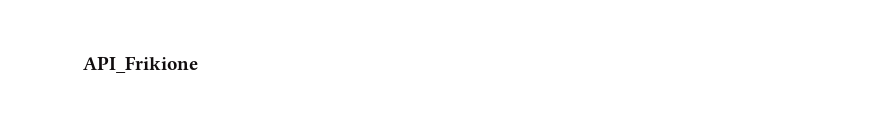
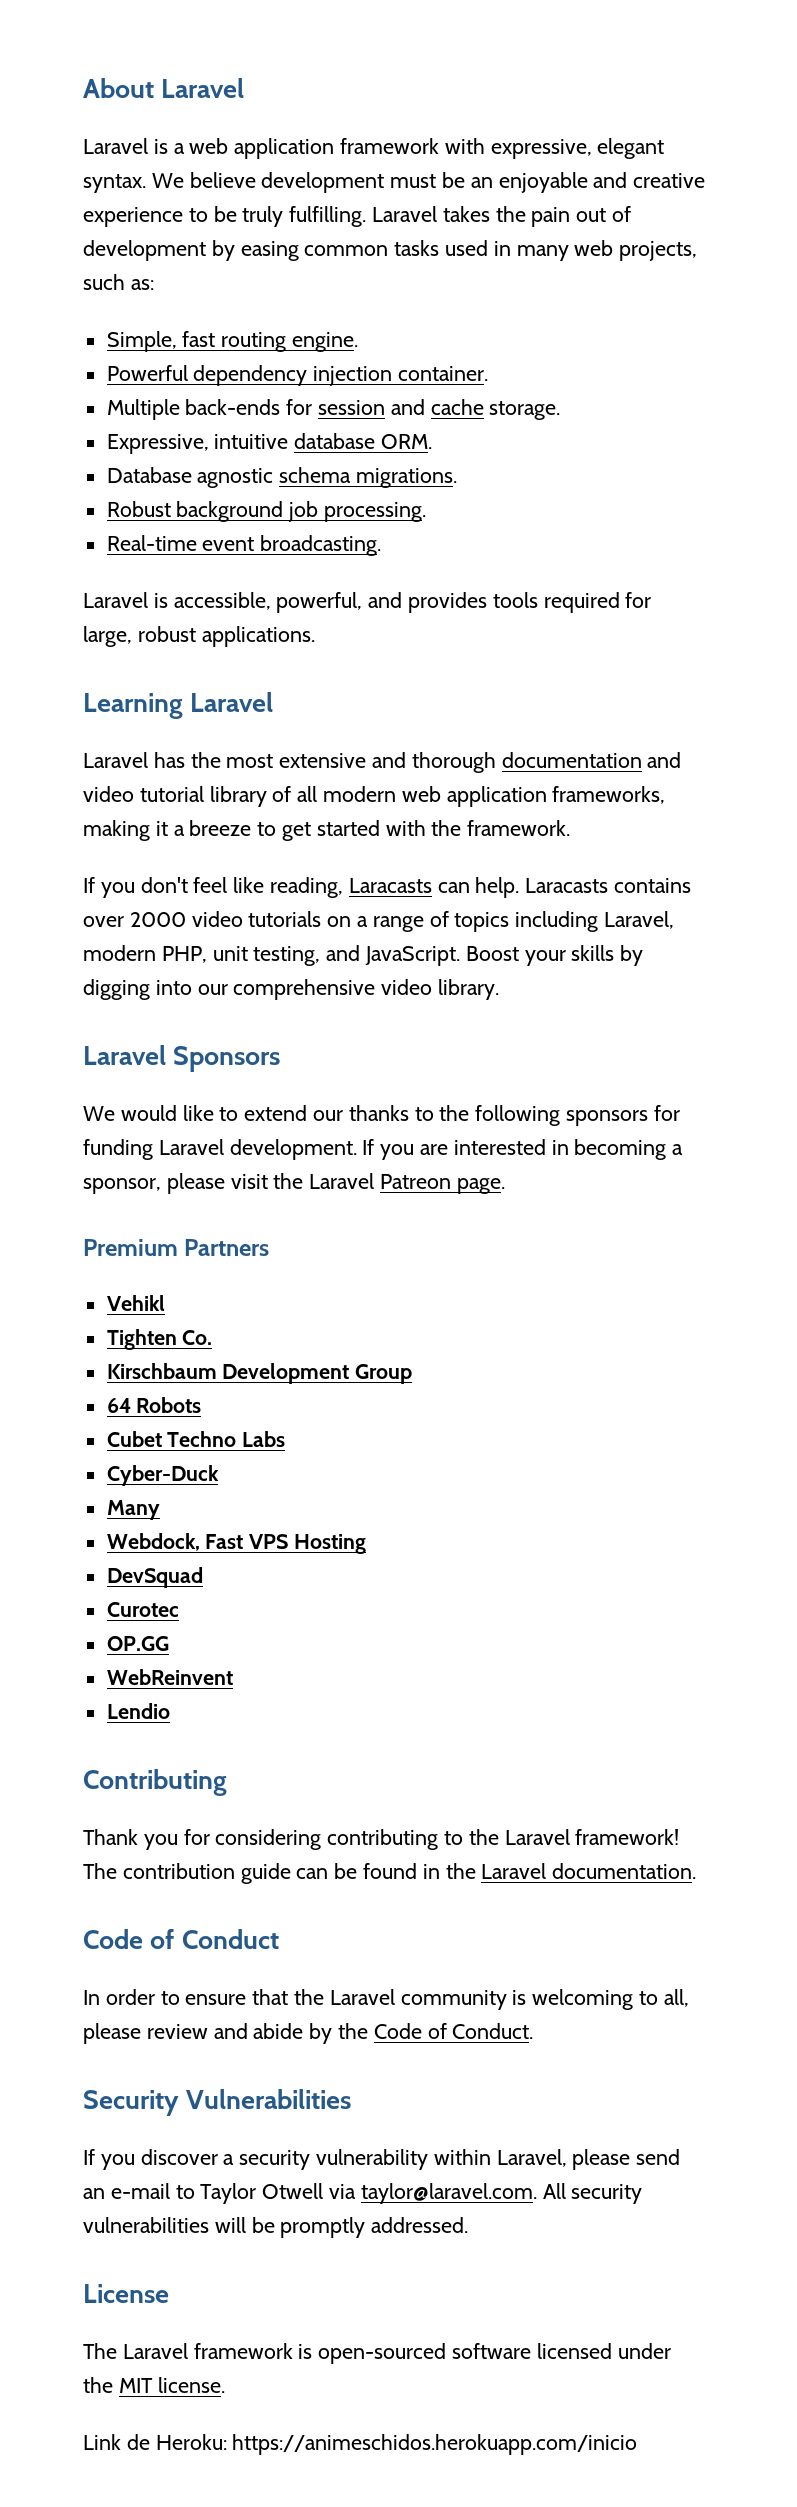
- API_Frikione
+ About Laravel
+ Laravel is a web application framework with expressive, elegant syntax. We believe development must be an enjoyable and creative experience to be truly fulfilling. Laravel takes the pain out of development by easing common tasks used in many web projects, such as:
+ Simple, fast routing engine.
+ Powerful dependency injection container.
+ Multiple back-ends for session and cache storage.
+ Expressive, intuitive database ORM.
+ Database agnostic schema migrations.
+ Robust background job processing.
+ Real-time event broadcasting.
+ Laravel is accessible, powerful, and provides tools required for large, robust applications.
+ Learning Laravel
+ Laravel has the most extensive and thorough documentation and video tutorial library of all modern web application frameworks, making it a breeze to get started with the framework.
+ If you don't feel like reading, Laracasts can help. Laracasts contains over 2000 video tutorials on a range of topics including Laravel, modern PHP, unit testing, and JavaScript. Boost your skills by digging into our comprehensive video library.
+ Laravel Sponsors
+ We would like to extend our thanks to the following sponsors for funding Laravel development. If you are interested in becoming a sponsor, please visit the Laravel Patreon page.
+ Premium Partners
+ Vehikl
+ Tighten Co.
+ Kirschbaum Development Group
+ 64 Robots
+ Cubet Techno Labs
+ Cyber-Duck
+ Many
+ Webdock, Fast VPS Hosting
+ DevSquad
+ Curotec
+ OP.GG
+ WebReinvent
+ Lendio
+ Contributing
+ Thank you for considering contributing to the Laravel framework! The contribution guide can be found in the Laravel documentation.
+ Code of Conduct
+ In order to ensure that the Laravel community is welcoming to all, please review and abide by the Code of Conduct.
+ Security Vulnerabilities
+ If you discover a security vulnerability within Laravel, please send an e-mail to Taylor Otwell via taylor@laravel.com. All security vulnerabilities will be promptly addressed.
+ License
+ The Laravel framework is open-sourced software licensed under the MIT license.
+ Link de Heroku: https://animeschidos.herokuapp.com/inicio

